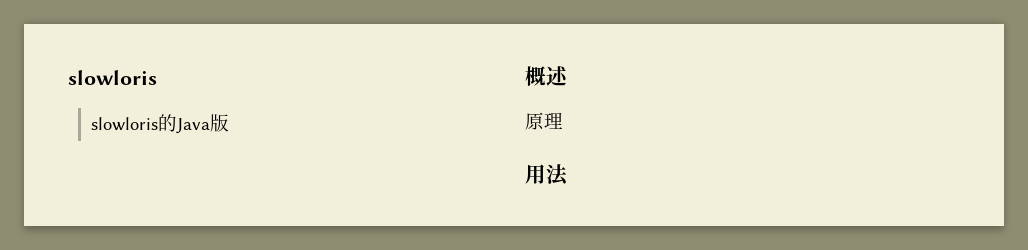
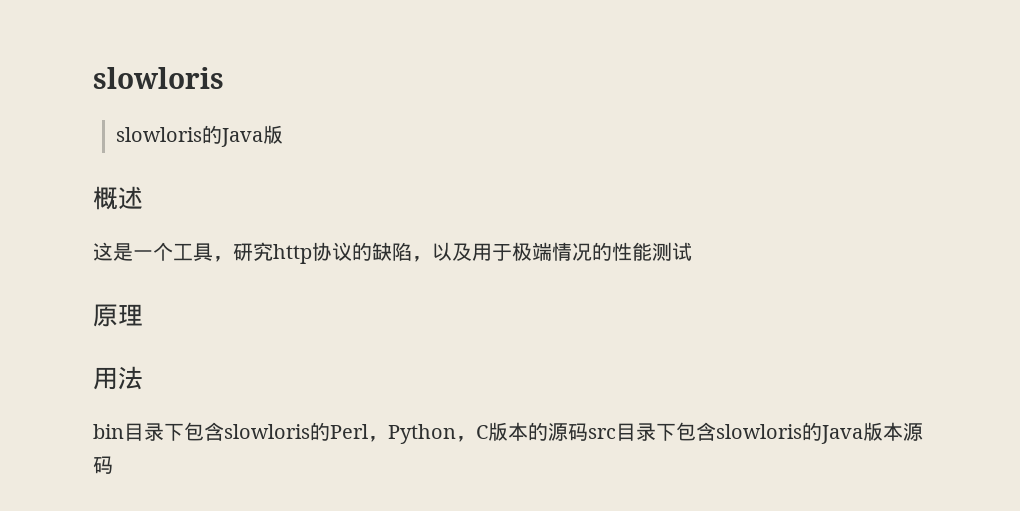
+ 这是一个工具，研究http协议的缺陷，以及用于极端情况的性能测试
  原理
  用法
+ bin目录下包含slowloris的Perl，Python，C版本的源码src目录下包含slowloris的Java版本源码

